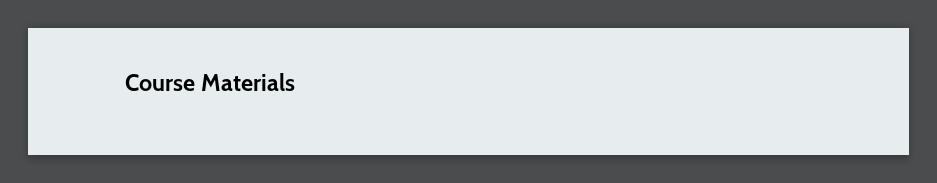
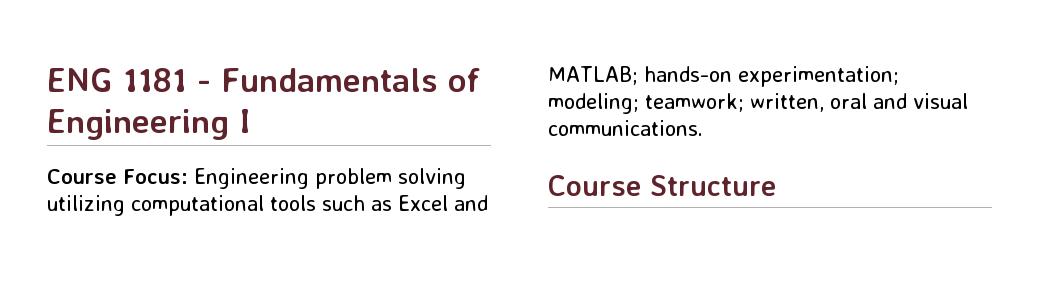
- Course Materials
+ ENG 1181 - Fundamentals of Engineering I
+ Course Focus: Engineering problem solving utilizing computational tools such as Excel and MATLAB; hands-on experimentation; modeling; teamwork; written, oral and visual communications.
+ Course Structure

